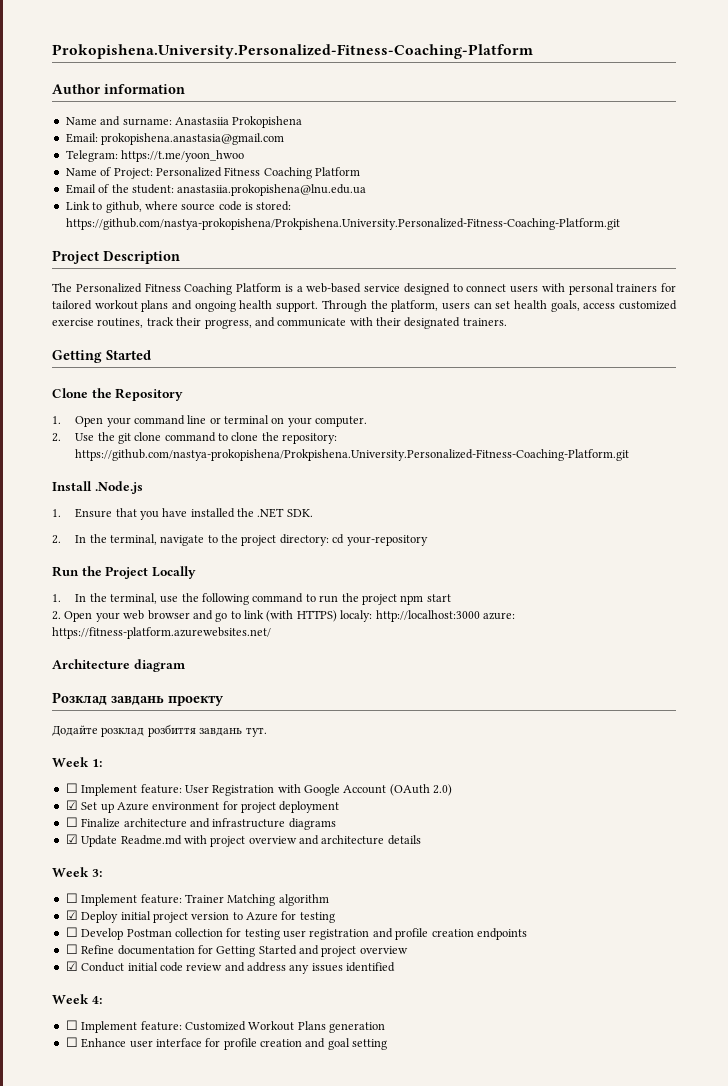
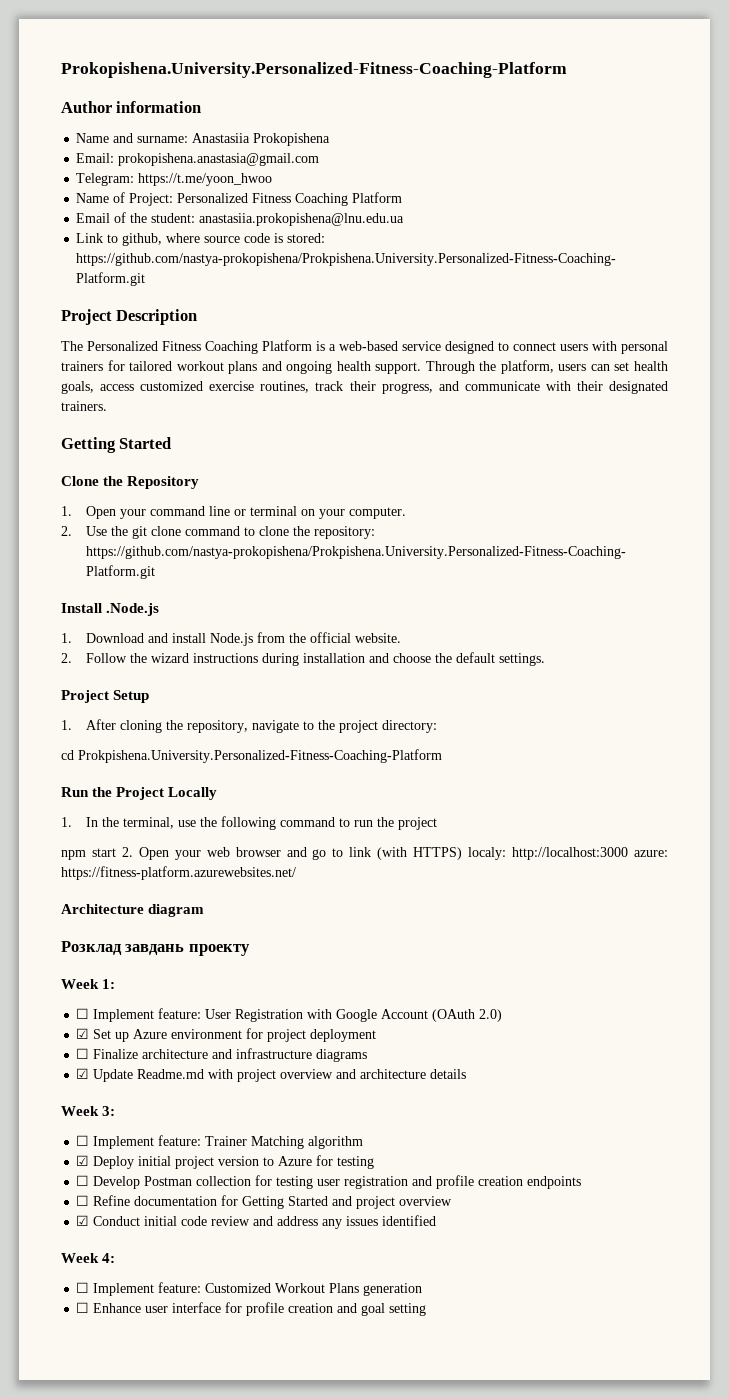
- 1. Ensure that you have installed the .NET SDK.
- 2. In the terminal, navigate to the project directory: cd your-repository
+ 1. Download and install Node.js from the official website.
+ 2. Follow the wizard instructions during installation and choose the default settings.
+ Project Setup
+ 1. After cloning the repository, navigate to the project directory:
+ cd Prokpishena.University.Personalized-Fitness-Coaching-Platform
- 1. In the terminal, use the following command to run the project npm start
- 2. Open your web browser and go to link (with HTTPS) localy: http://localhost:3000 azure: https://fitness-platform.azurewebsites.net/
+ 1. In the terminal, use the following command to run the project
+ npm start 2. Open your web browser and go to link (with HTTPS) localy: http://localhost:3000 azure: https://fitness-platform.azurewebsites.net/
- Додайте розклад розбиття завдань тут.

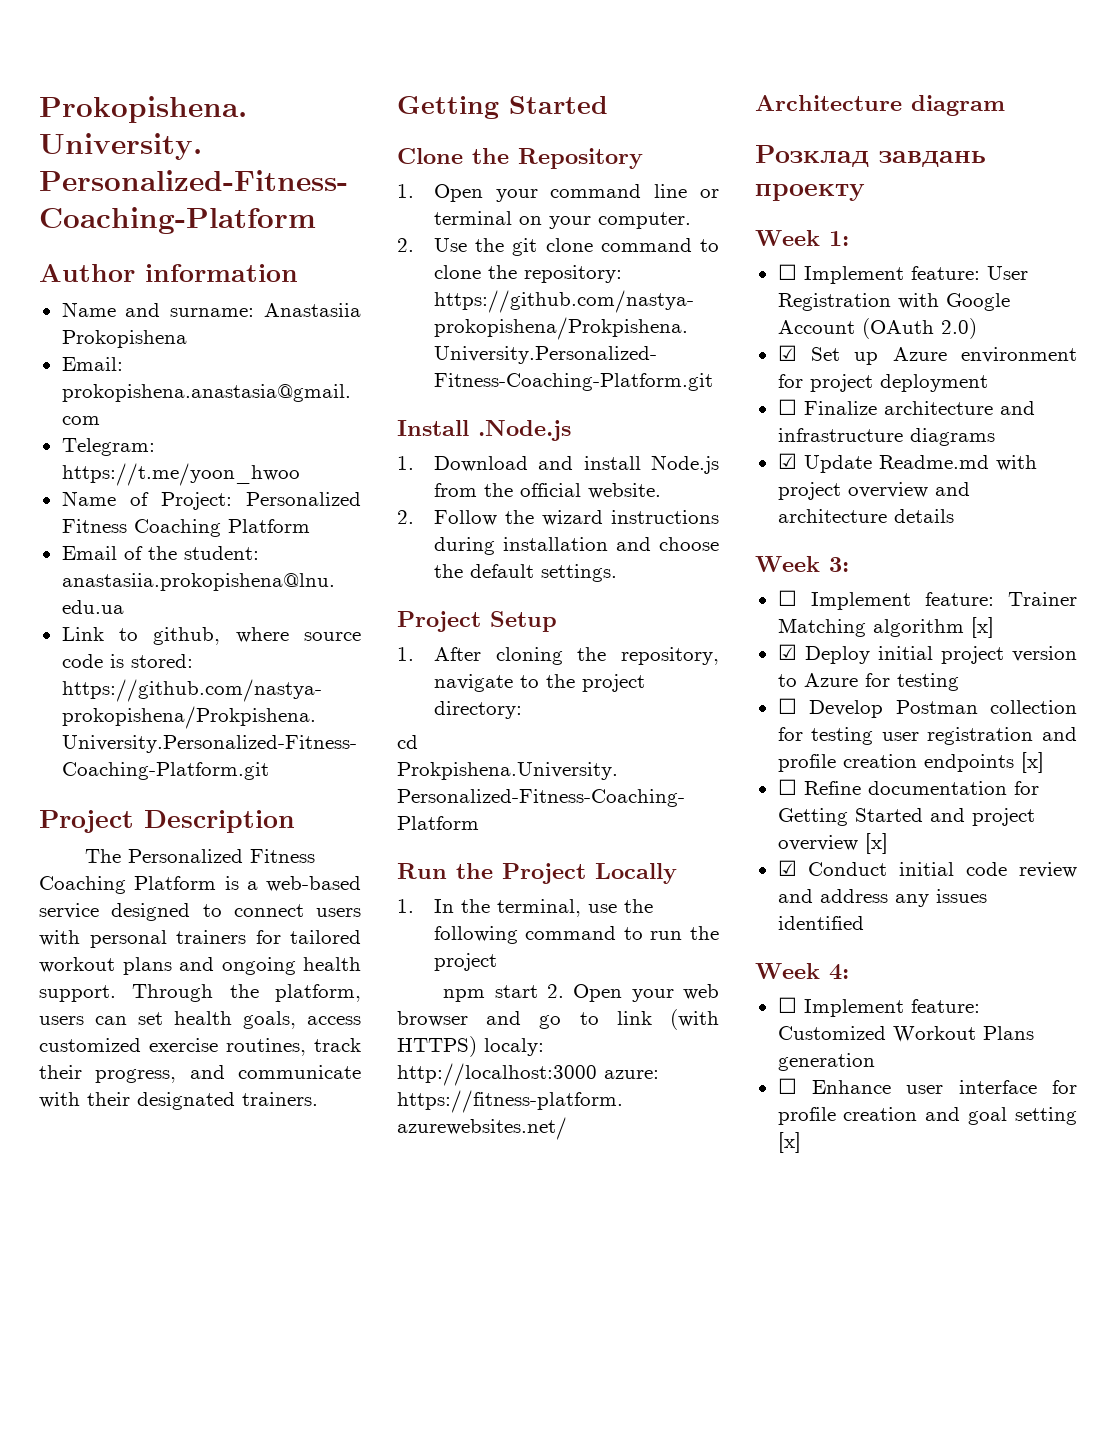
- ☐ Implement feature: Trainer Matching algorithm
+ ☐ Implement feature: Trainer Matching algorithm [x]
- ☐ Develop Postman collection for testing user registration and profile creation endpoints
+ ☐ Develop Postman collection for testing user registration and profile creation endpoints [x]
- ☐ Refine documentation for Getting Started and project overview
+ ☐ Refine documentation for Getting Started and project overview [x]
- ☐ Enhance user interface for profile creation and goal setting
+ ☐ Enhance user interface for profile creation and goal setting [x]

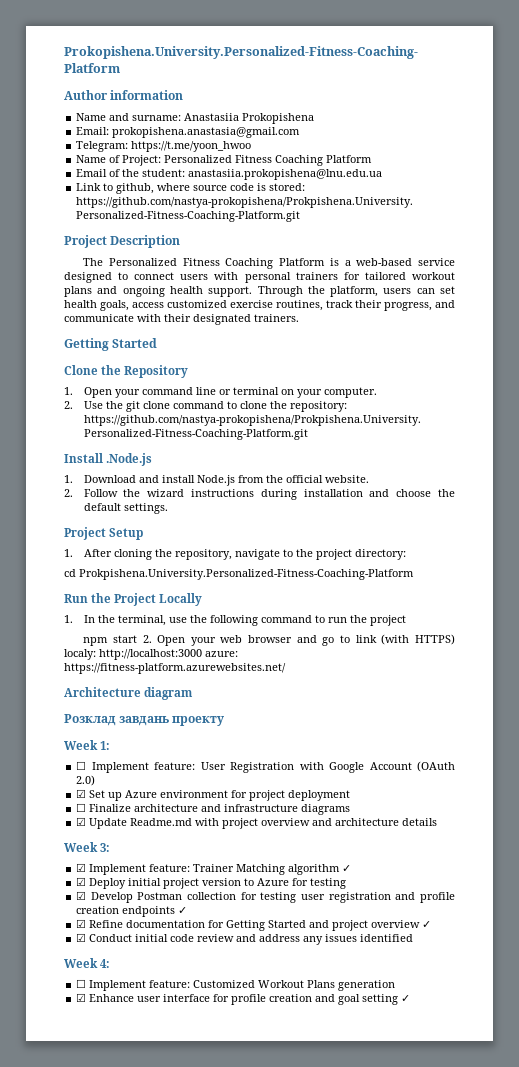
- ☐ Implement feature: Trainer Matching algorithm [x]
+ ☑ Implement feature: Trainer Matching algorithm ✓
- ☐ Develop Postman collection for testing user registration and profile creation endpoints [x]
- ☐ Refine documentation for Getting Started and project overview [x]
+ ☑ Develop Postman collection for testing user registration and profile creation endpoints ✓
+ ☑ Refine documentation for Getting Started and project overview ✓
- ☐ Enhance user interface for profile creation and goal setting [x]
+ ☑ Enhance user interface for profile creation and goal setting ✓

